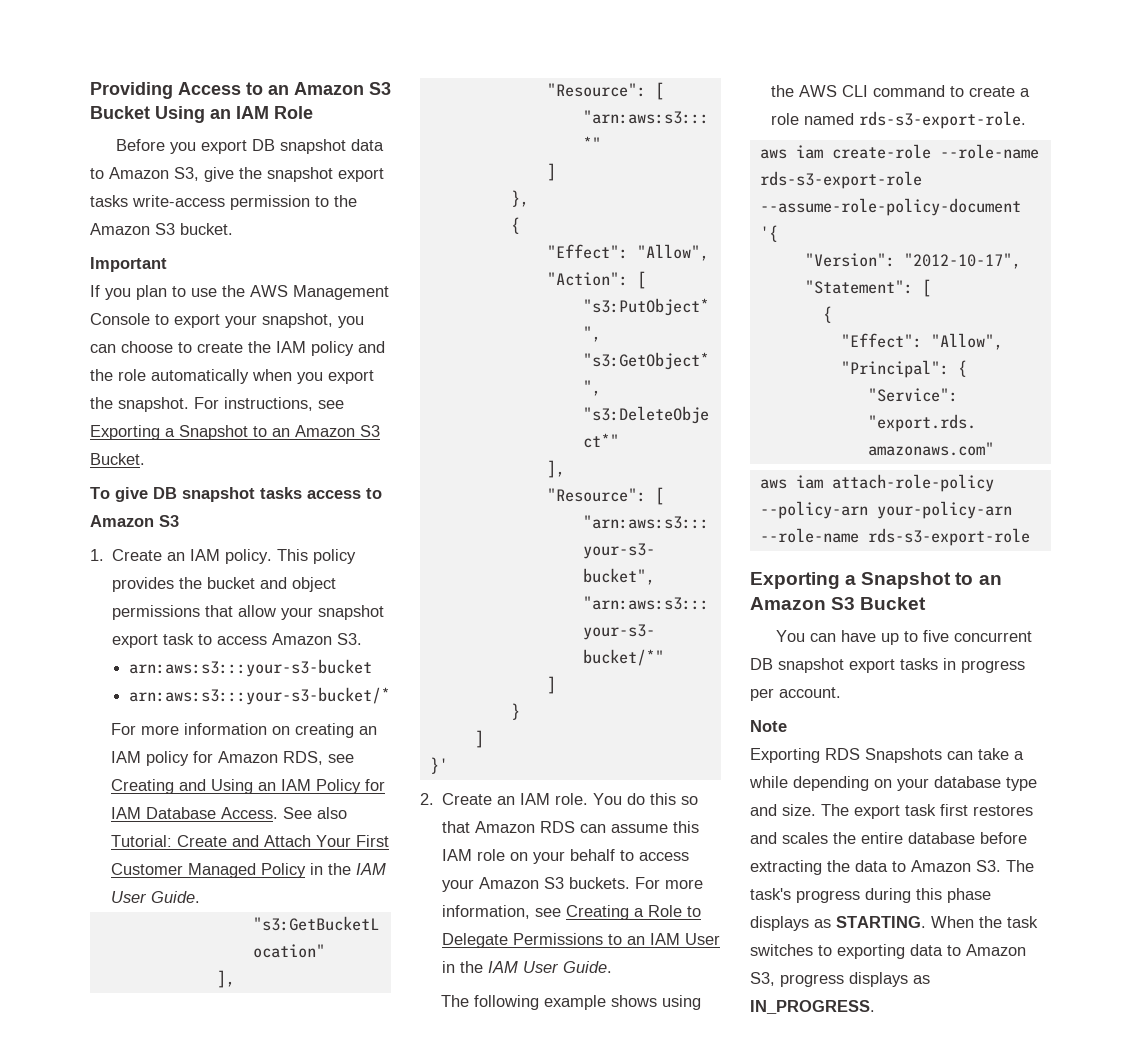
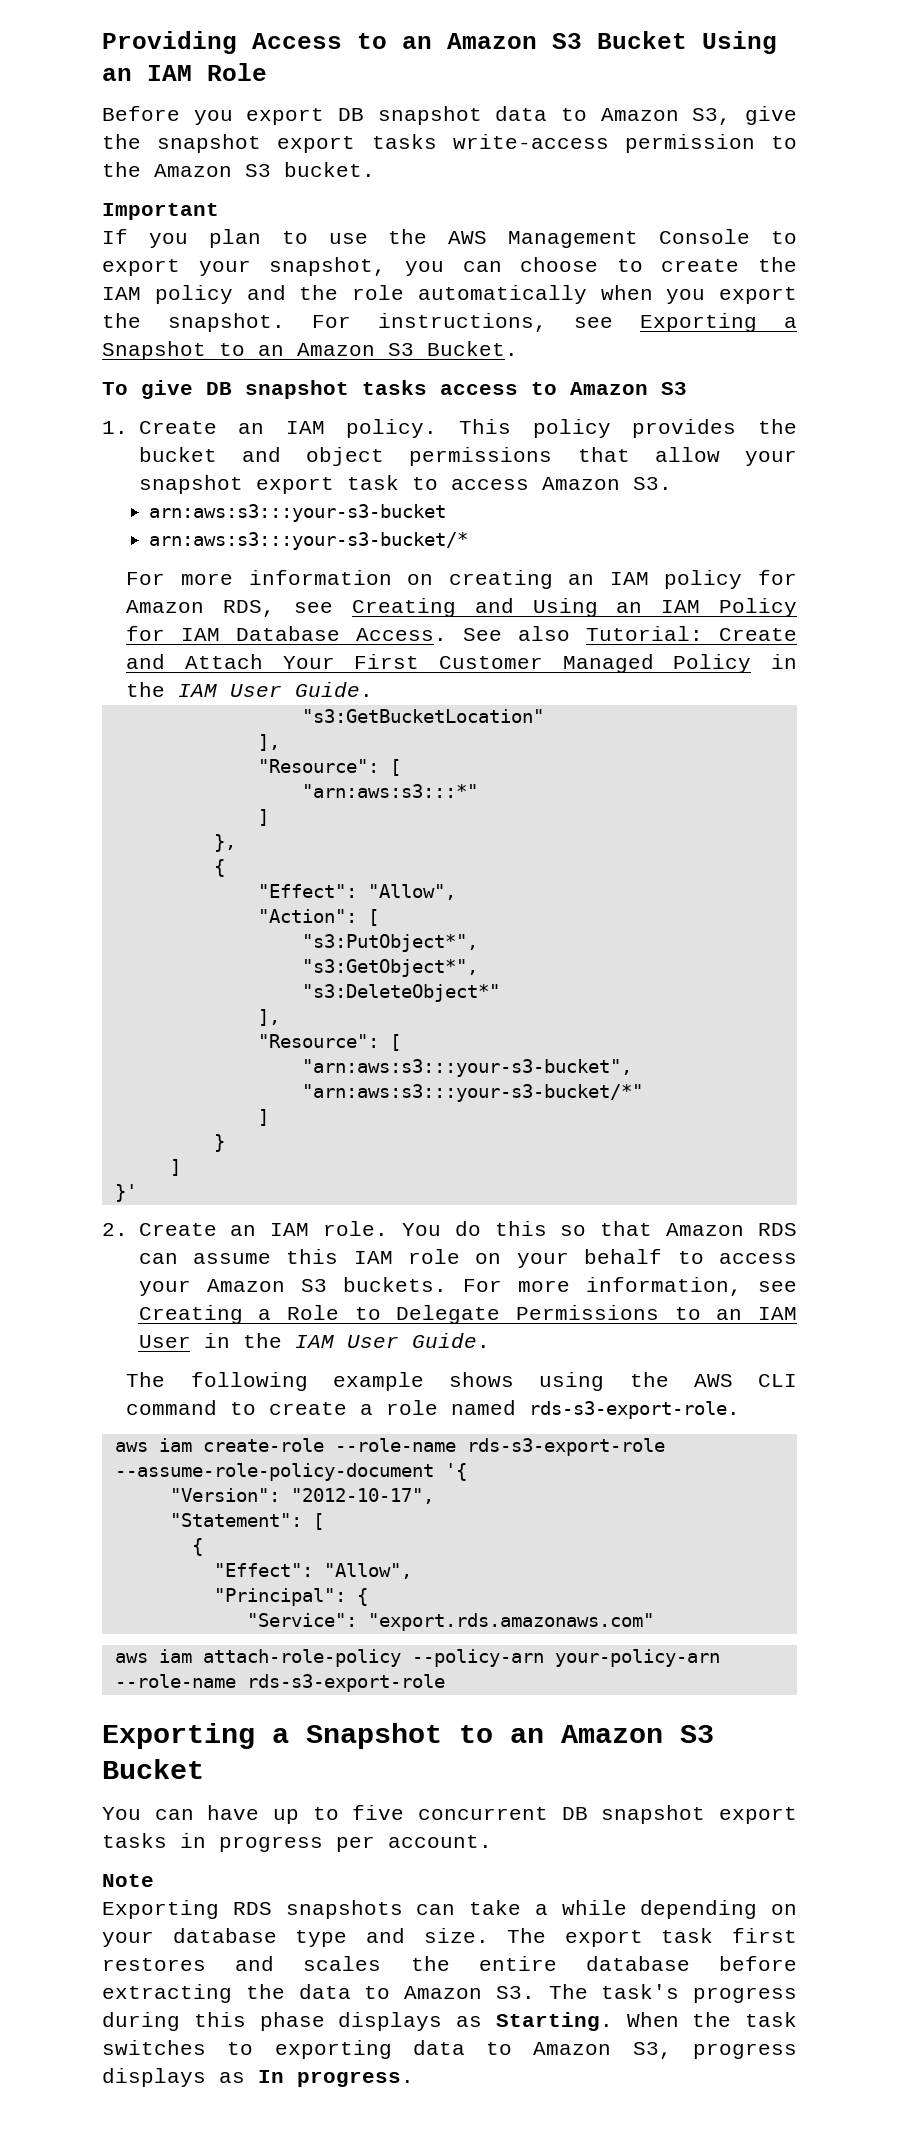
- Exporting RDS Snapshots can take a while depending on your database type and size.
+ Exporting RDS snapshots can take a while depending on your database type and size.
- The export task first restores and scales the entire database before extracting the data to Amazon S3. The task's progress during this phase displays as STARTING.
+ The export task first restores and scales the entire database before extracting the data to Amazon S3. The task's progress during this phase displays as Starting.
- When the task switches to exporting data to Amazon S3, progress displays as IN_PROGRESS.
+ When the task switches to exporting data to Amazon S3, progress displays as In progress.

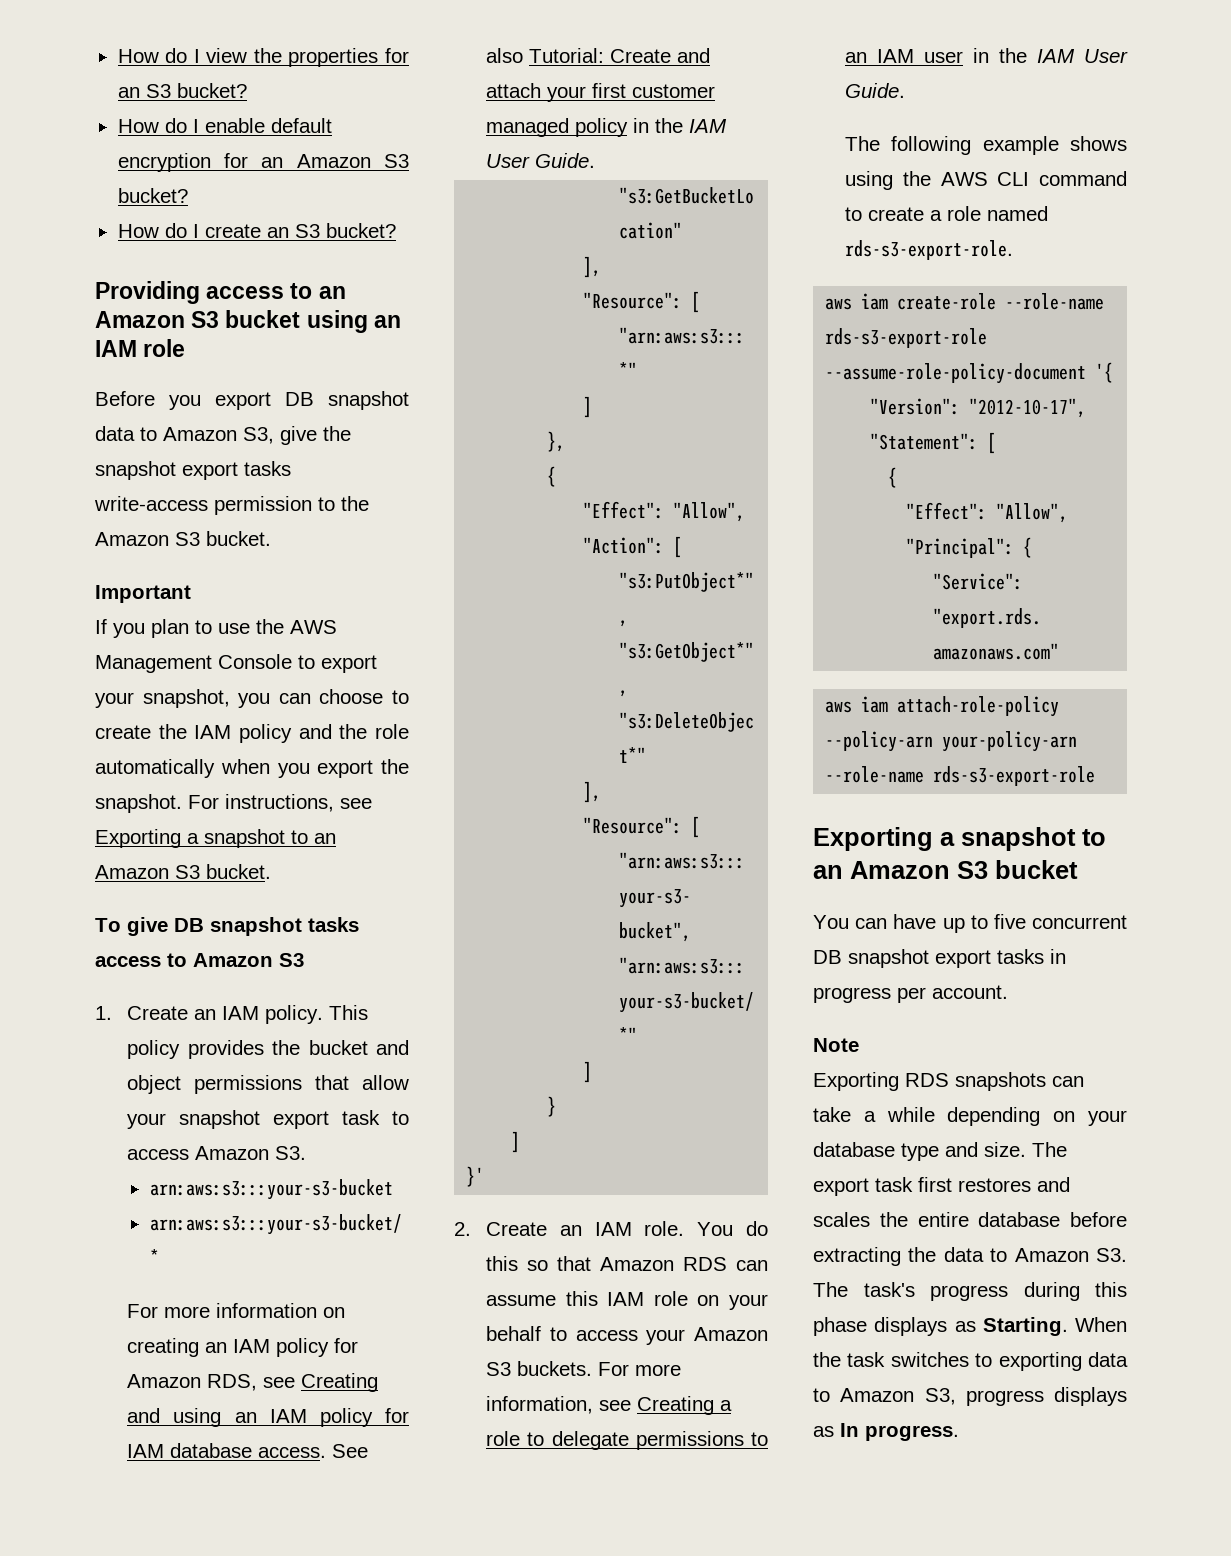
- Providing Access to an Amazon S3 Bucket Using an IAM Role
+ How do I view the properties for an S3 bucket?
+ How do I enable default encryption for an Amazon S3 bucket?
+ How do I create an S3 bucket?
+ Providing access to an Amazon S3 bucket using an IAM role
- For instructions, see Exporting a Snapshot to an Amazon S3 Bucket.
+ For instructions, see Exporting a snapshot to an Amazon S3 bucket.
- For more information on creating an IAM policy for Amazon RDS, see Creating and Using an IAM Policy for IAM Database Access.
+ For more information on creating an IAM policy for Amazon RDS, see Creating and using an IAM policy for IAM database access.
- See also Tutorial: Create and Attach Your First Customer Managed Policy in the IAM User Guide.
+ See also Tutorial: Create and attach your first customer managed policy in the IAM User Guide.
- For more information, see Creating a Role to Delegate Permissions to an IAM User in the IAM User Guide.
+ For more information, see Creating a role to delegate permissions to an IAM user in the IAM User Guide.
- Exporting a Snapshot to an Amazon S3 Bucket
+ Exporting a snapshot to an Amazon S3 bucket

